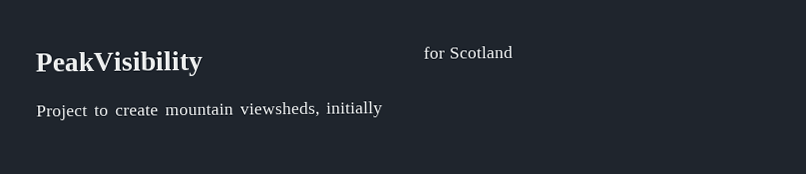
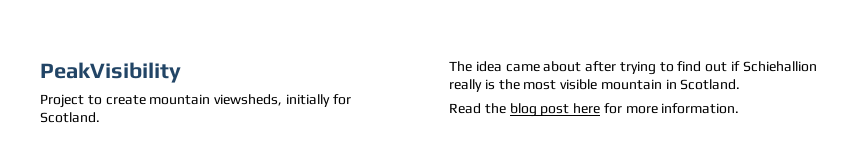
- Project to create mountain viewsheds, initially for Scotland
+ Project to create mountain viewsheds, initially for Scotland.
+ The idea came about after trying to find out if Schiehallion really is the most visible mountain in Scotland.
+ Read the blog post here for more information.

